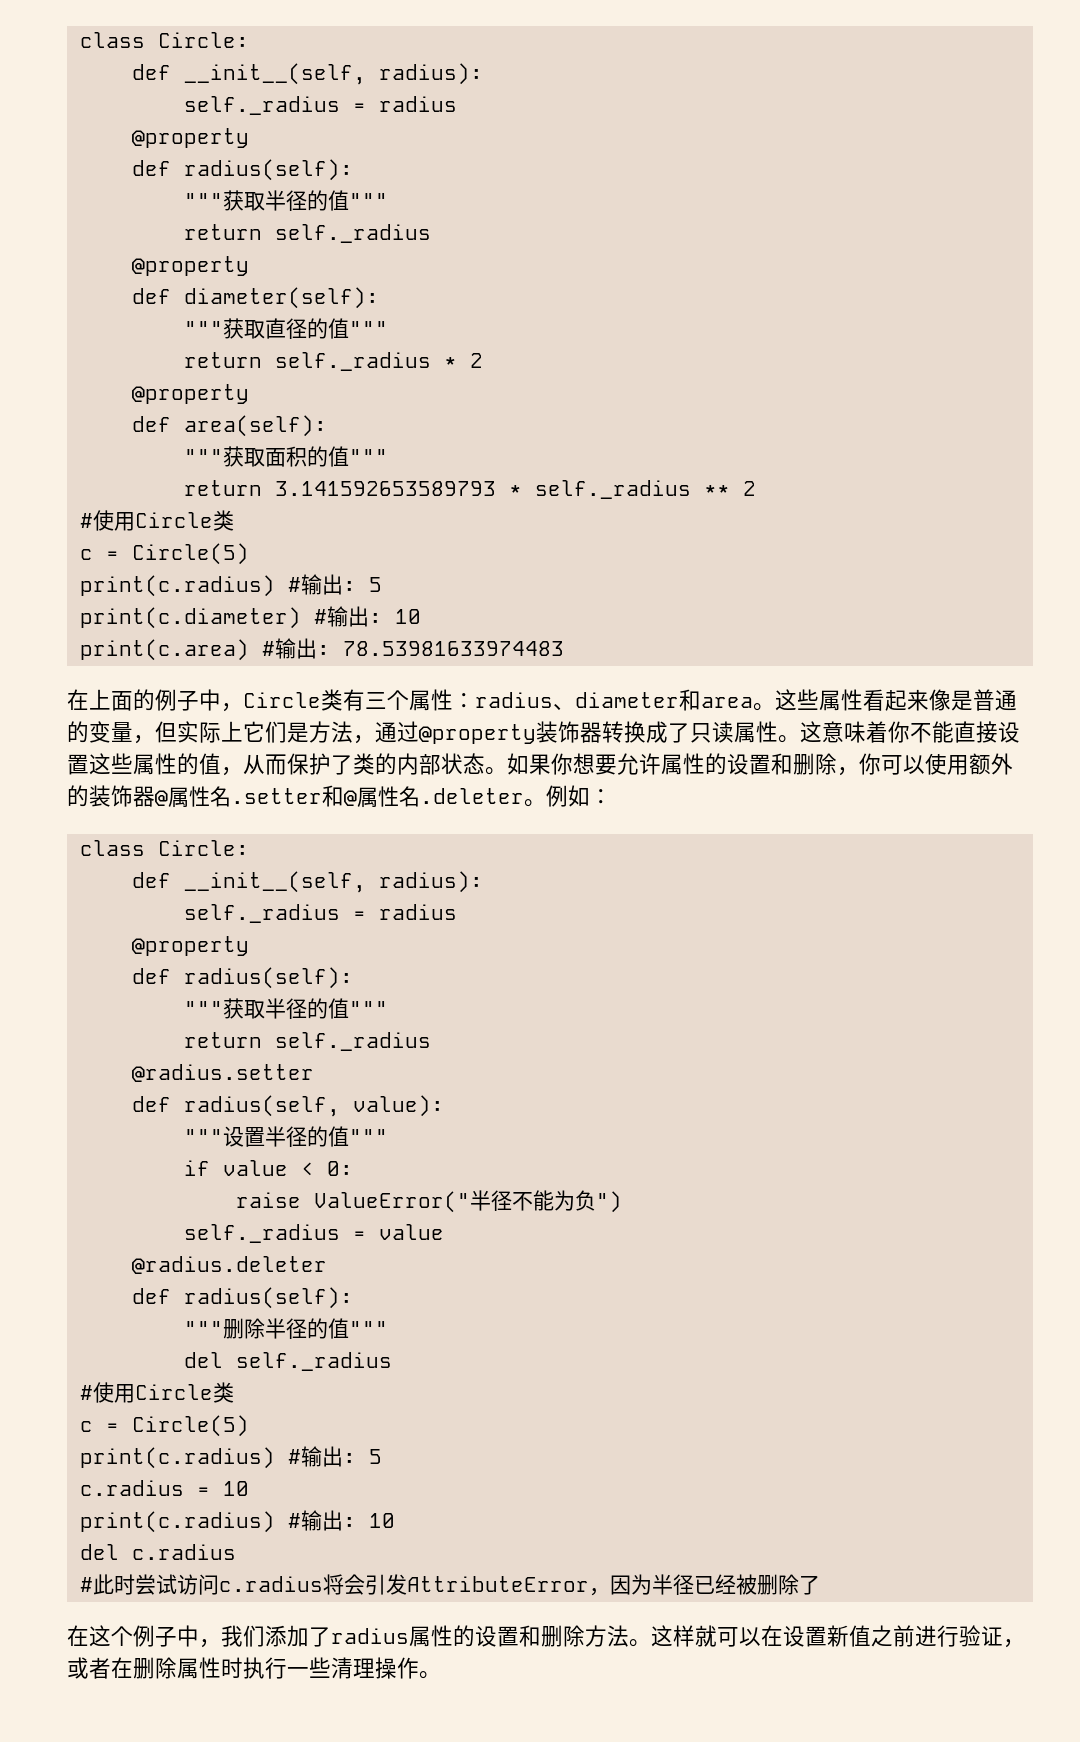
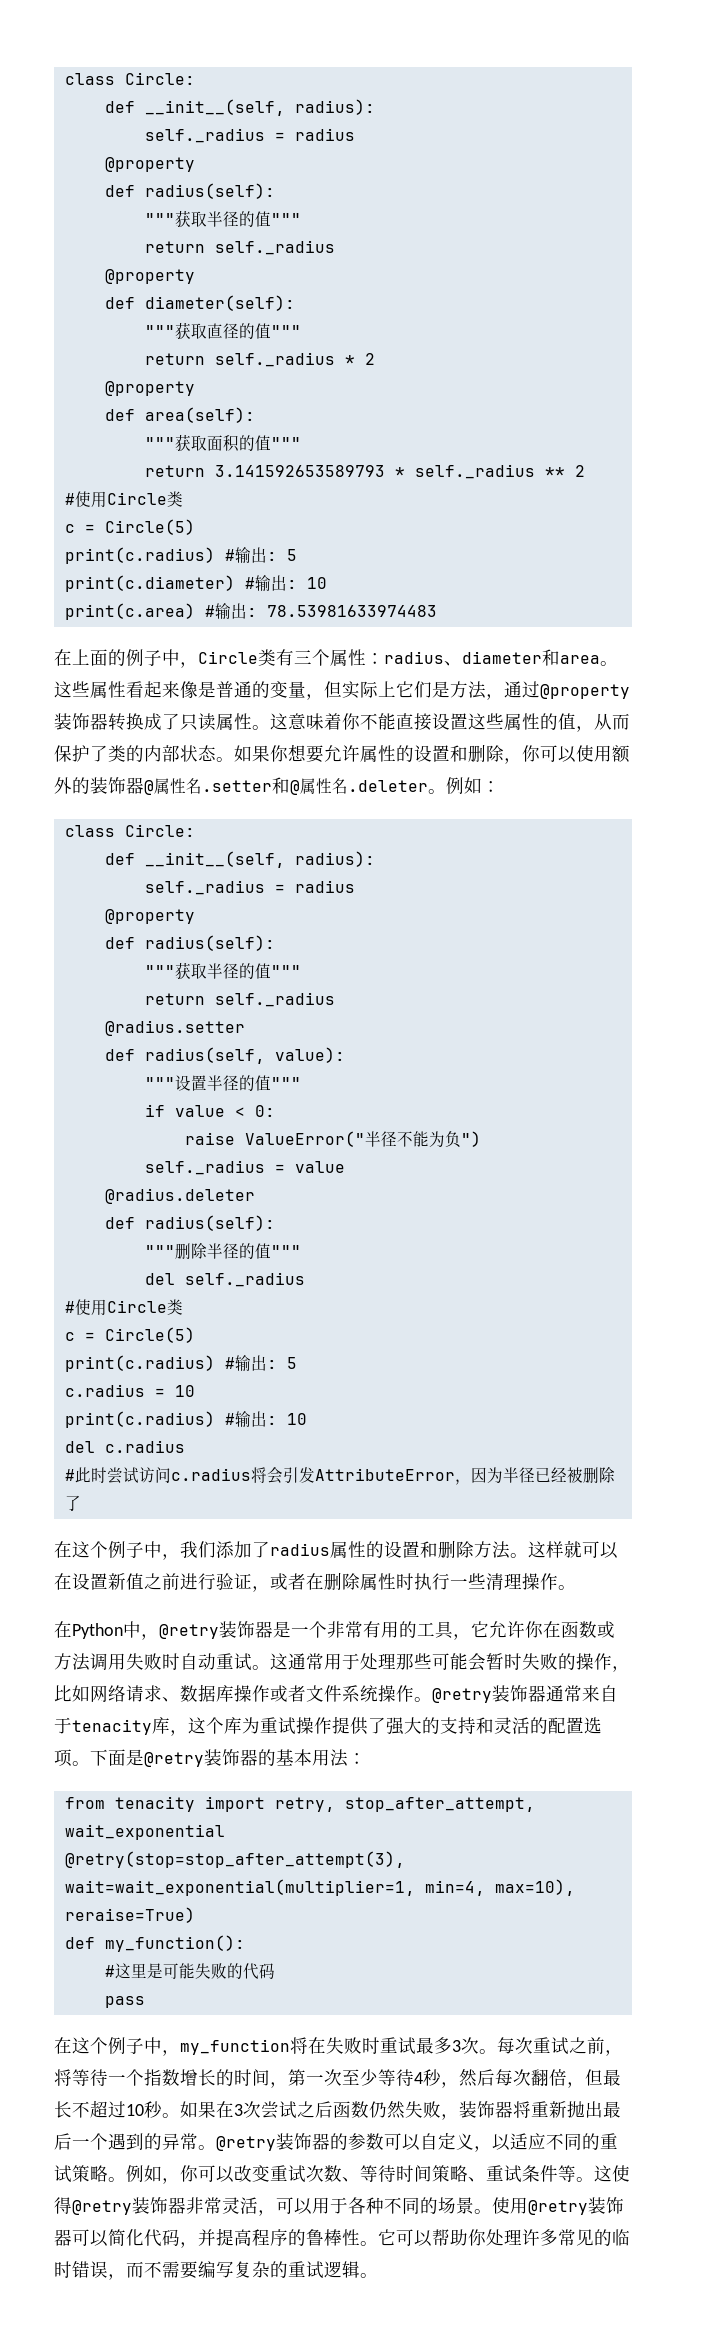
+ 在Python中，@retry装饰器是一个非常有用的工具，它允许你在函数或方法调用失败时自动重试。这通常用于处理那些可能会暂时失败的操作，比如网络请求、数据库操作或者文件系统操作。@retry装饰器通常来自于tenacity库，这个库为重试操作提供了强大的支持和灵活的配置选项。下面是@retry装饰器的基本用法：
+ from tenacity import retry, stop_after_attempt, wait_exponential
+ @retry(stop=stop_after_attempt(3), wait=wait_exponential(multiplier=1, min=4, max=10), reraise=True)
+ def my_function():
+ #这里是可能失败的代码
+ pass
+ 在这个例子中，my_function将在失败时重试最多3次。每次重试之前，将等待一个指数增长的时间，第一次至少等待4秒，然后每次翻倍，但最长不超过10秒。如果在3次尝试之后函数仍然失败，装饰器将重新抛出最后一个遇到的异常。@retry装饰器的参数可以自定义，以适应不同的重试策略。例如，你可以改变重试次数、等待时间策略、重试条件等。这使得@retry装饰器非常灵活，可以用于各种不同的场景。使用@retry装饰器可以简化代码，并提高程序的鲁棒性。它可以帮助你处理许多常见的临时错误，而不需要编写复杂的重试逻辑。

